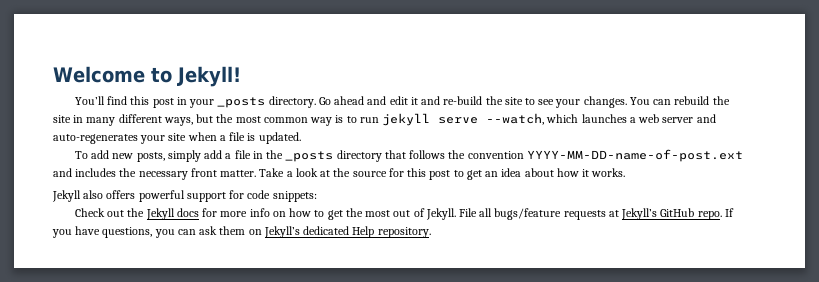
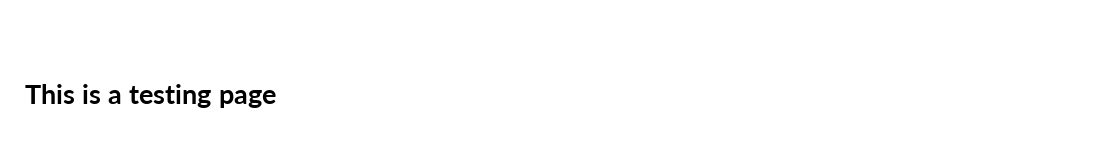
- Welcome to Jekyll!
- You’ll find this post in your _posts directory. Go ahead and edit it and re-build the site to see your changes. You can rebuild the site in many different ways, but the most common way is to run jekyll serve --watch, which launches a web server and auto-regenerates your site when a file is updated.
- To add new posts, simply add a file in the _posts directory that follows the convention YYYY-MM-DD-name-of-post.ext and includes the necessary front matter. Take a look at the source for this post to get an idea about how it works.
- Jekyll also offers powerful support for code snippets:
- Check out the Jekyll docs for more info on how to get the most out of Jekyll. File all bugs/feature requests at Jekyll’s GitHub repo. If you have questions, you can ask them on Jekyll’s dedicated Help repository.
+ This is a testing page

